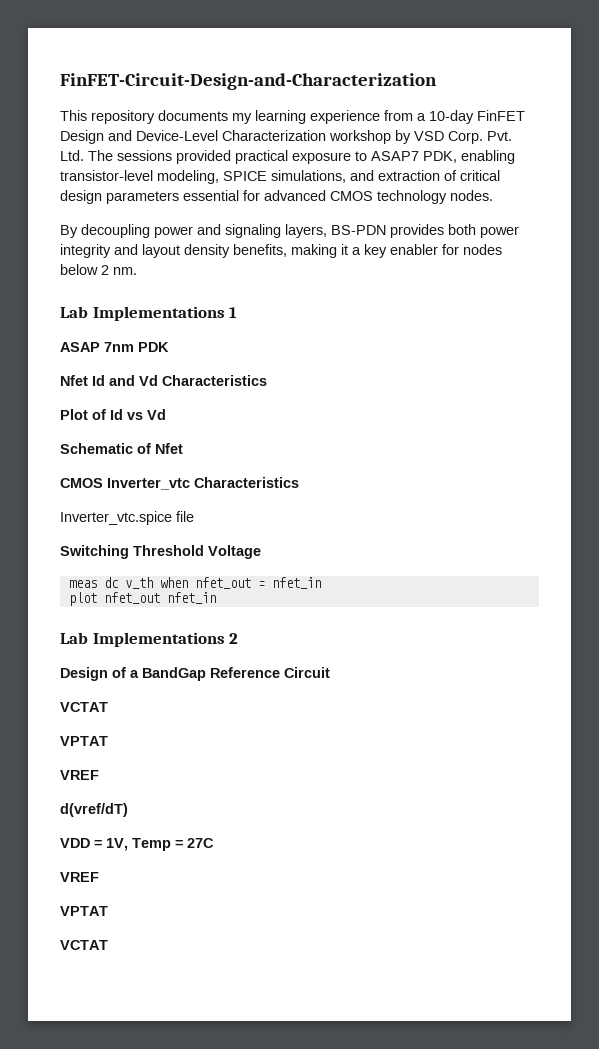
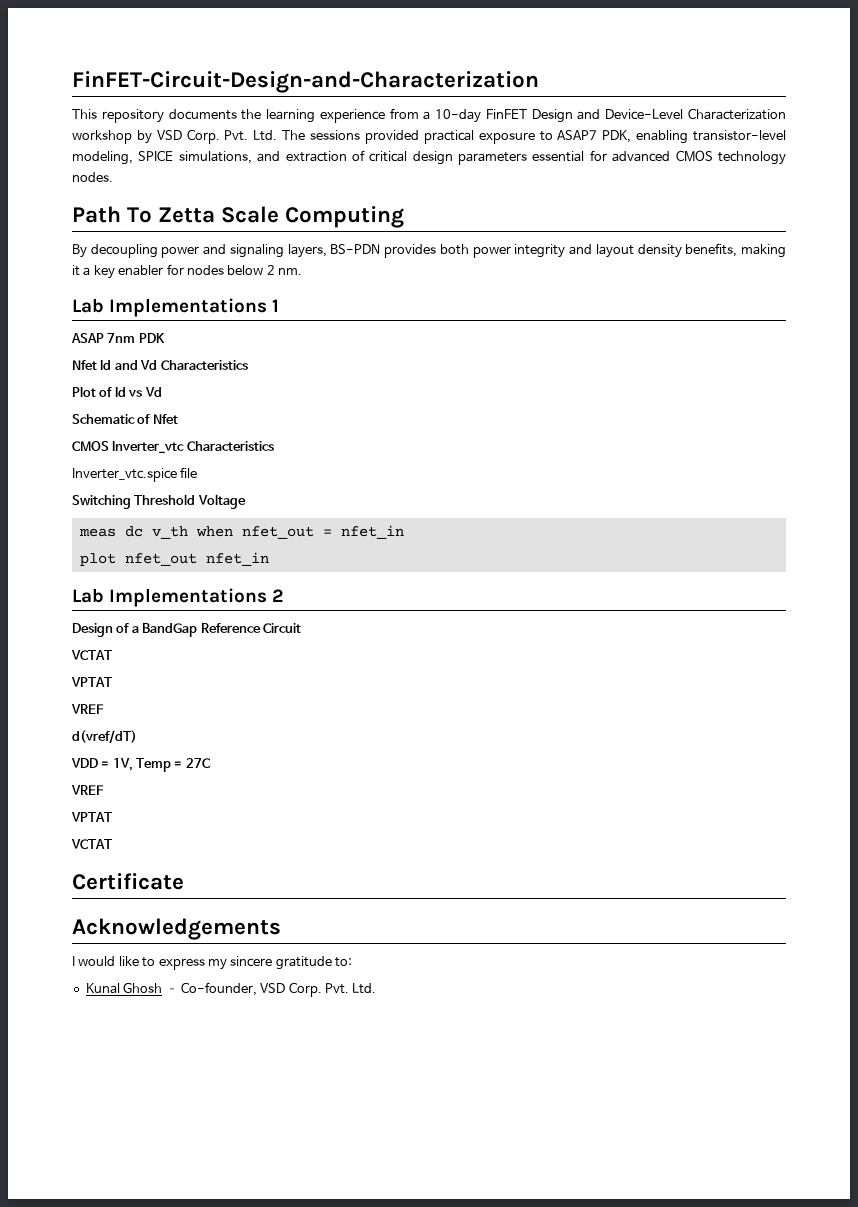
- This repository documents my learning experience from a 10-day FinFET Design and Device-Level Characterization workshop by VSD Corp.
+ This repository documents the learning experience from a 10-day FinFET Design and Device-Level Characterization workshop by VSD Corp.
+ Path To Zetta Scale Computing
+ Certificate
+ Acknowledgements
+ I would like to express my sincere gratitude to:
+ Kunal Ghosh – Co-founder, VSD Corp. Pvt. Ltd.

